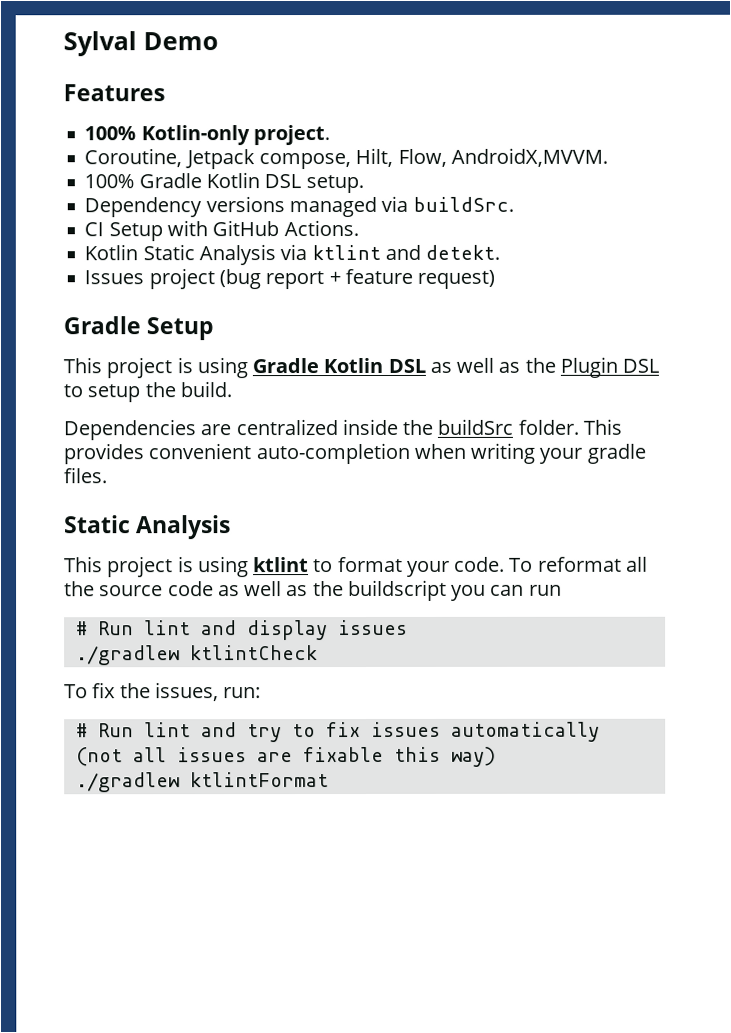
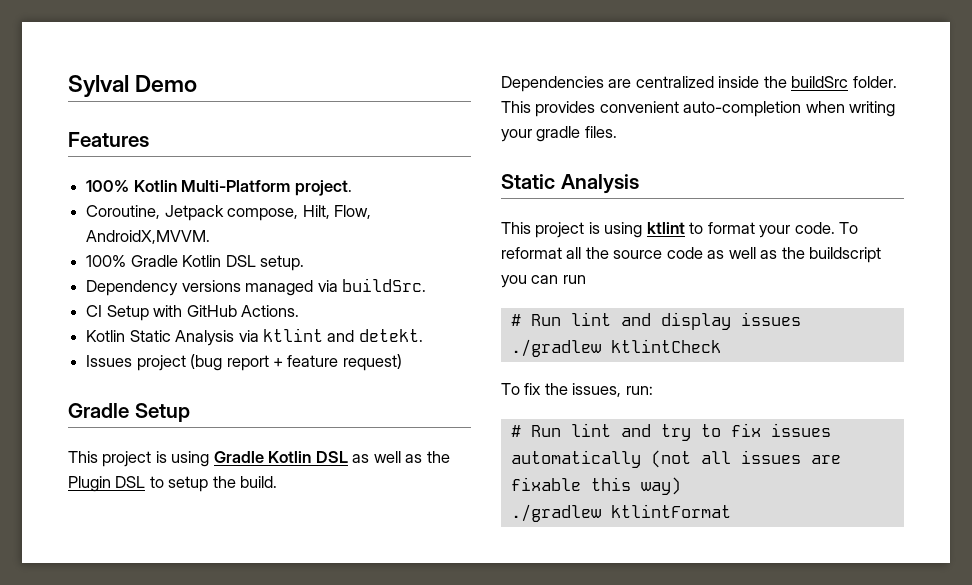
- 100% Kotlin-only project.
+ 100% Kotlin Multi-Platform project.

